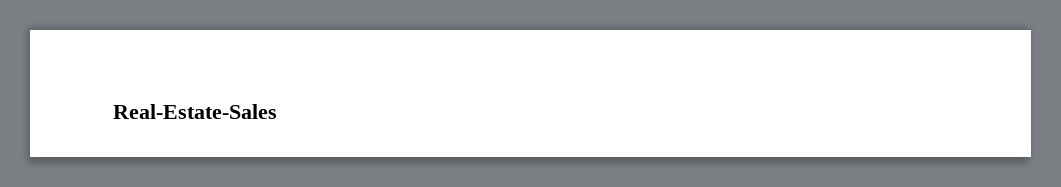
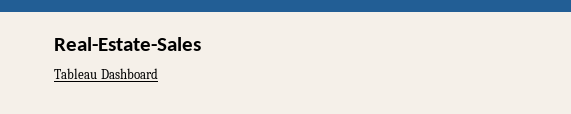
+ Tableau Dashboard

